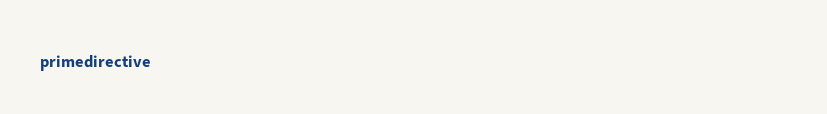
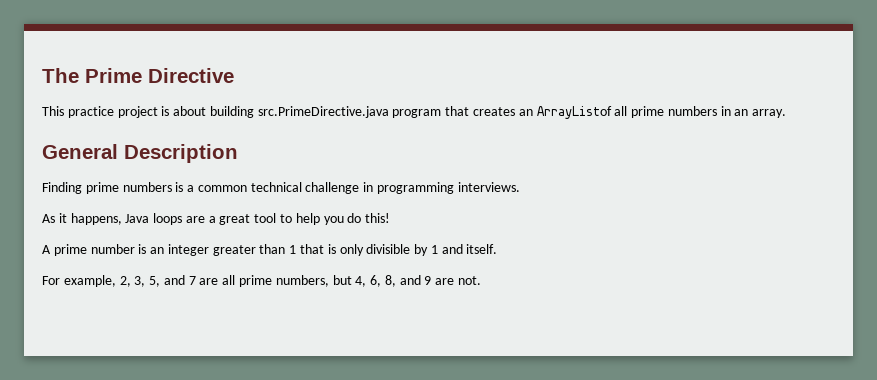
- primedirective
+ The Prime Directive
+ This practice project is about building src.PrimeDirective.java program that creates an ArrayListof all prime numbers in an array.
+ General Description
+ Finding prime numbers is a common technical challenge in programming interviews.
+ As it happens, Java loops are a great tool to help you do this!
+ A prime number is an integer greater than 1 that is only divisible by 1 and itself.
+ For example, 2, 3, 5, and 7 are all prime numbers, but 4, 6, 8, and 9 are not.

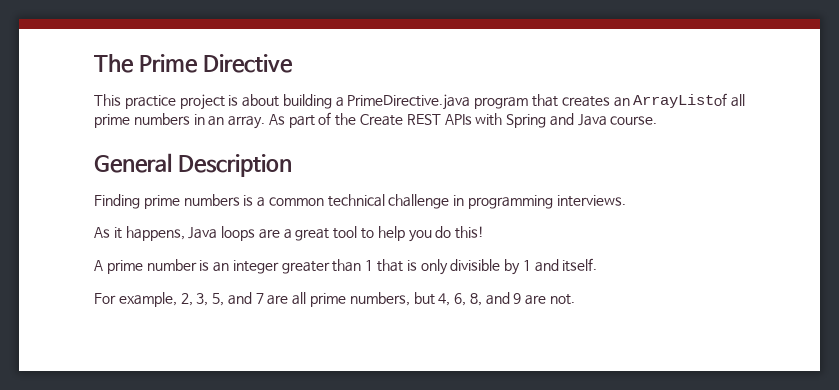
- This practice project is about building src.PrimeDirective.java program that creates an ArrayListof all prime numbers in an array.
+ This practice project is about building a PrimeDirective.java program that creates an ArrayListof all prime numbers in an array. As part of the Create REST APIs with Spring and Java course.

